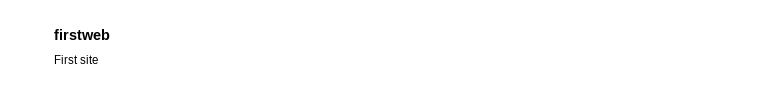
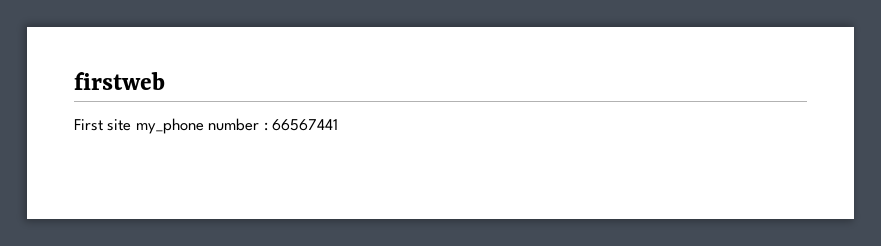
- First site
+ First site my_phone number : 66567441

